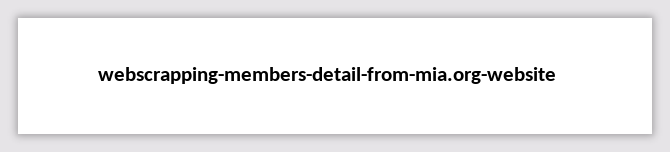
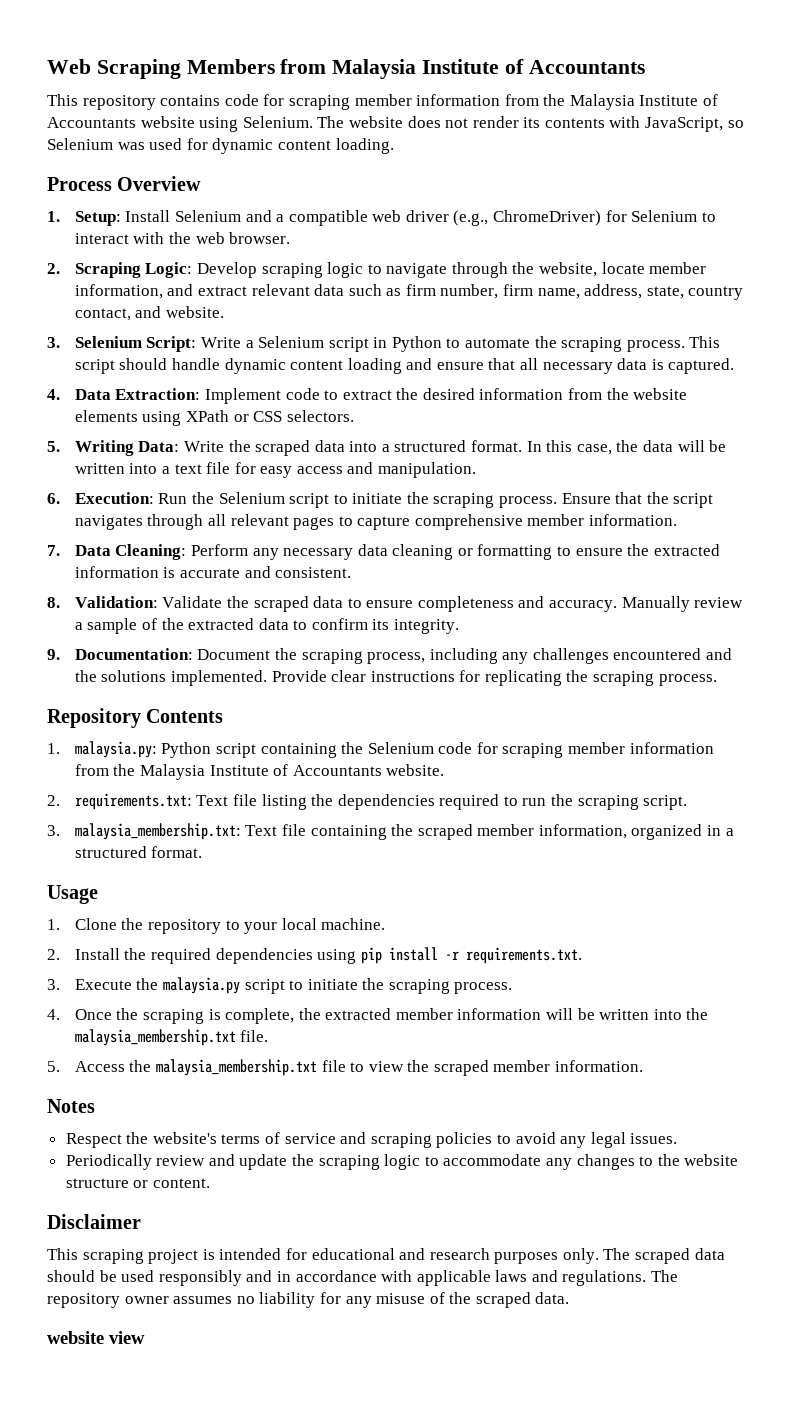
- webscrapping-members-detail-from-mia.org-website
+ Web Scraping Members from Malaysia Institute of Accountants
+ This repository contains code for scraping member information from the Malaysia Institute of Accountants website using Selenium. The website does not render its contents with JavaScript, so Selenium was used for dynamic content loading.
+ Process Overview
+ 1. Setup: Install Selenium and a compatible web driver (e.g., ChromeDriver) for Selenium to interact with the web browser.
+ 2. Scraping Logic: Develop scraping logic to navigate through the website, locate member information, and extract relevant data such as firm number, firm name, address, state, country contact, and website.
+ 3. Selenium Script: Write a Selenium script in Python to automate the scraping process. This script should handle dynamic content loading and ensure that all necessary data is captured.
+ 4. Data Extraction: Implement code to extract the desired information from the website elements using XPath or CSS selectors.
+ 5. Writing Data: Write the scraped data into a structured format. In this case, the data will be written into a text file for easy access and manipulation.
+ 6. Execution: Run the Selenium script to initiate the scraping process. Ensure that the script navigates through all relevant pages to capture comprehensive member information.
+ 7. Data Cleaning: Perform any necessary data cleaning or formatting to ensure the extracted information is accurate and consistent.
+ 8. Validation: Validate the scraped data to ensure completeness and accuracy. Manually review a sample of the extracted data to confirm its integrity.
+ 9. Documentation: Document the scraping process, including any challenges encountered and the solutions implemented. Provide clear instructions for replicating the scraping process.
+ Repository Contents
+ 1. malaysia.py: Python script containing the Selenium code for scraping member information from the Malaysia Institute of Accountants website.
+ 2. requirements.txt: Text file listing the dependencies required to run the scraping script.
+ 3. malaysia_membership.txt: Text file containing the scraped member information, organized in a structured format.
+ Usage
+ 1. Clone the repository to your local machine.
+ 2. Install the required dependencies using pip install -r requirements.txt.
+ 3. Execute the malaysia.py script to initiate the scraping process.
+ 4. Once the scraping is complete, the extracted member information will be written into the malaysia_membership.txt file.
+ 5. Access the malaysia_membership.txt file to view the scraped member information.
+ Notes
+ Respect the website's terms of service and scraping policies to avoid any legal issues.
+ Periodically review and update the scraping logic to accommodate any changes to the website structure or content.
+ Disclaimer
+ This scraping project is intended for educational and research purposes only. The scraped data should be used responsibly and in accordance with applicable laws and regulations. The repository owner assumes no liability for any misuse of the scraped data.
+ website view

